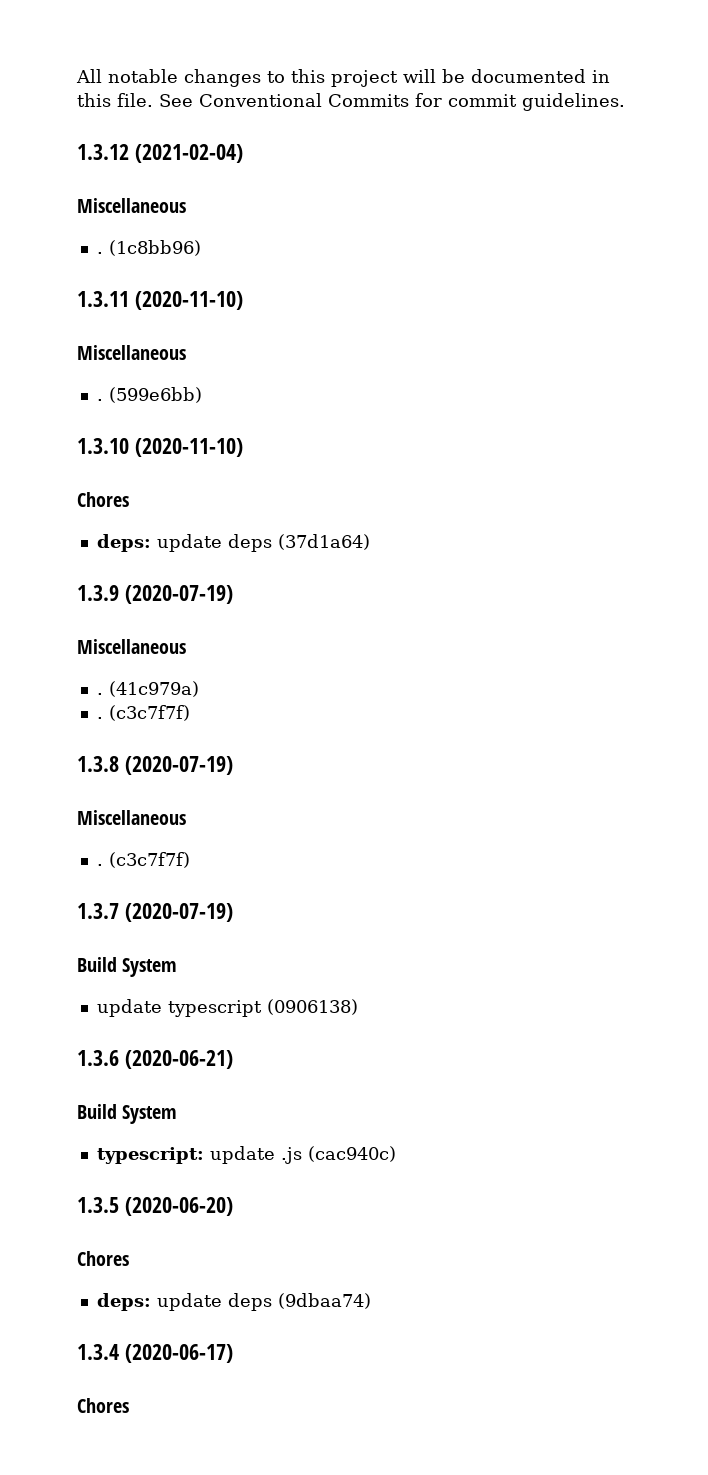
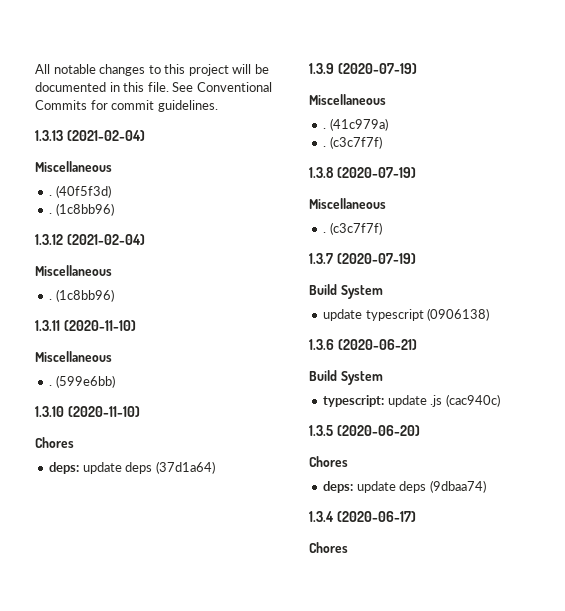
+ 1.3.13 (2021-02-04)
+ Miscellaneous
+ . (40f5f3d)
+ . (1c8bb96)

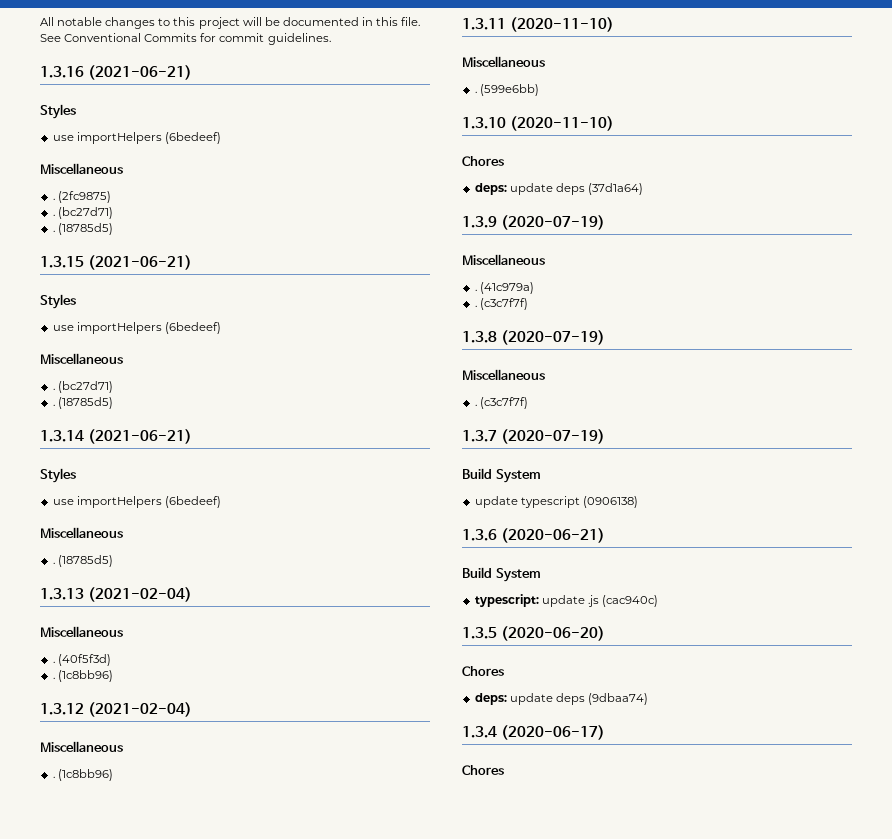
+ 1.3.16 (2021-06-21)
+ Styles
+ use importHelpers (6bedeef)
+ Miscellaneous
+ . (2fc9875)
+ . (bc27d71)
+ . (18785d5)
+ 1.3.15 (2021-06-21)
+ Styles
+ use importHelpers (6bedeef)
+ Miscellaneous
+ . (bc27d71)
+ . (18785d5)
+ 1.3.14 (2021-06-21)
+ Styles
+ use importHelpers (6bedeef)
+ Miscellaneous
+ . (18785d5)

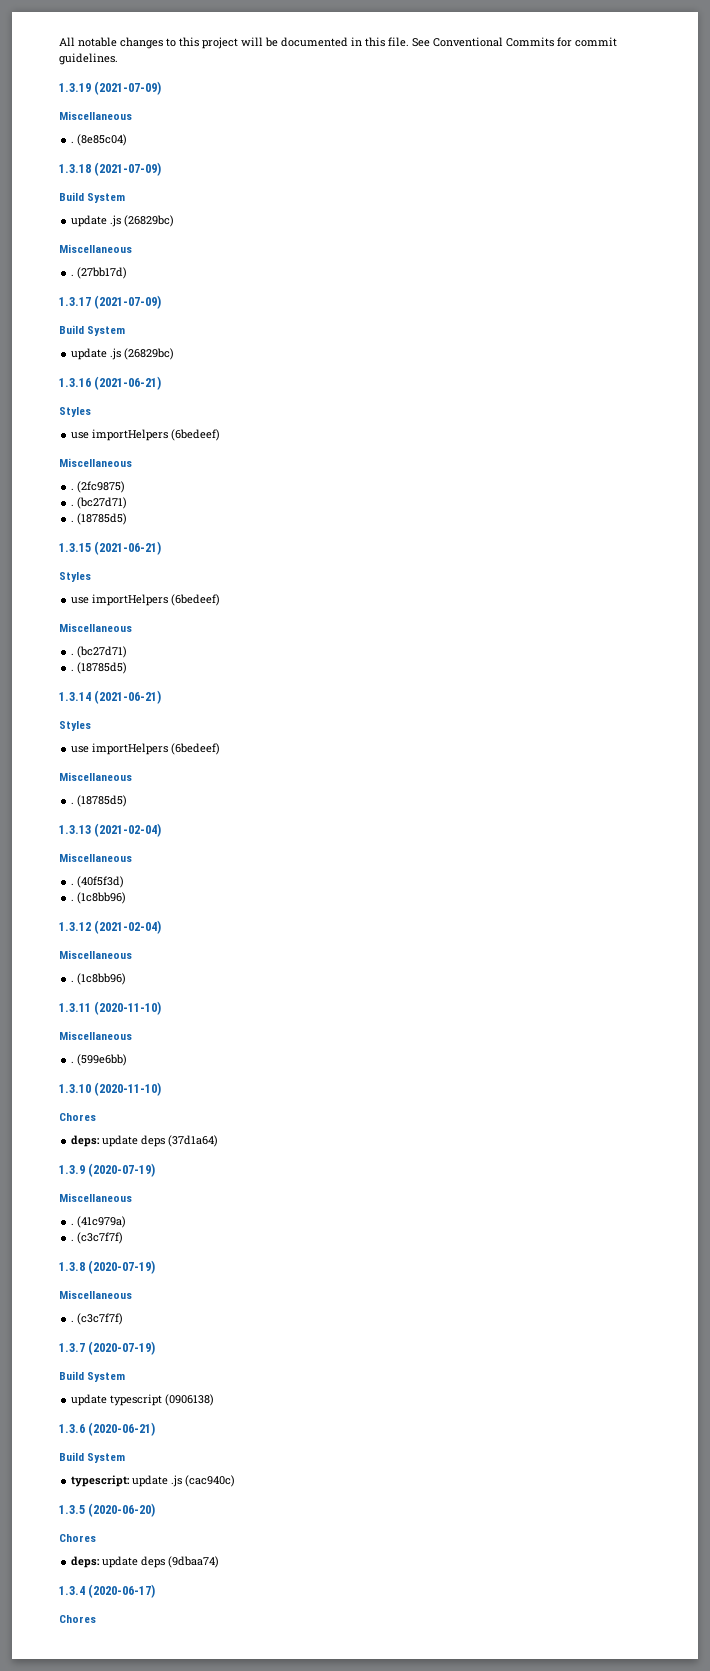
+ 1.3.19 (2021-07-09)
+ Miscellaneous
+ . (8e85c04)
+ 1.3.18 (2021-07-09)
+ Build System
+ update .js (26829bc)
+ Miscellaneous
+ . (27bb17d)
+ 1.3.17 (2021-07-09)
+ Build System
+ update .js (26829bc)

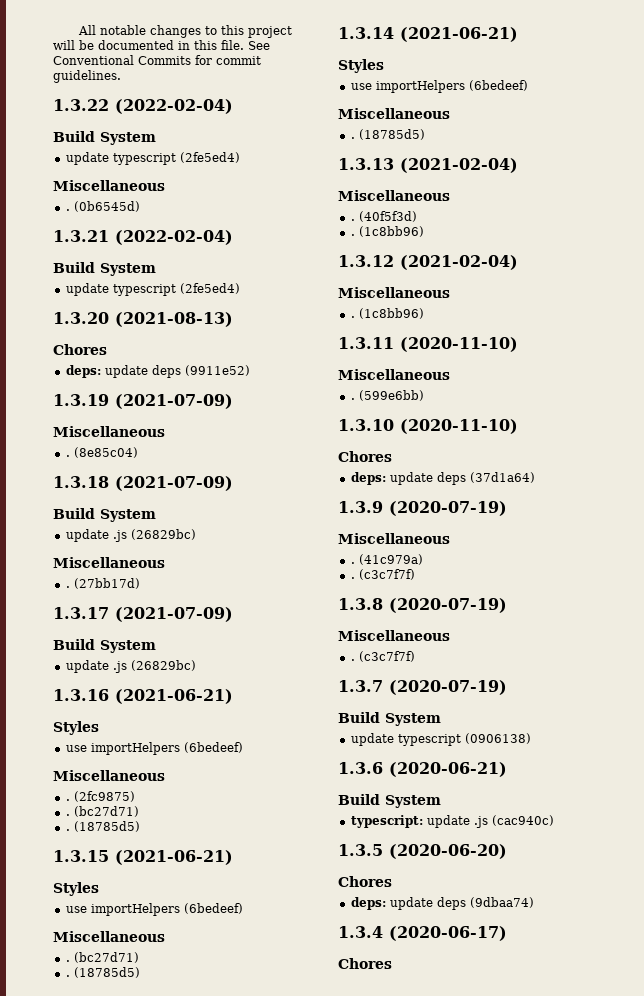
+ 1.3.22 (2022-02-04)
+ Build System
+ update typescript (2fe5ed4)
+ Miscellaneous
+ . (0b6545d)
+ 1.3.21 (2022-02-04)
+ Build System
+ update typescript (2fe5ed4)
+ 1.3.20 (2021-08-13)
+ Chores
+ deps: update deps (9911e52)

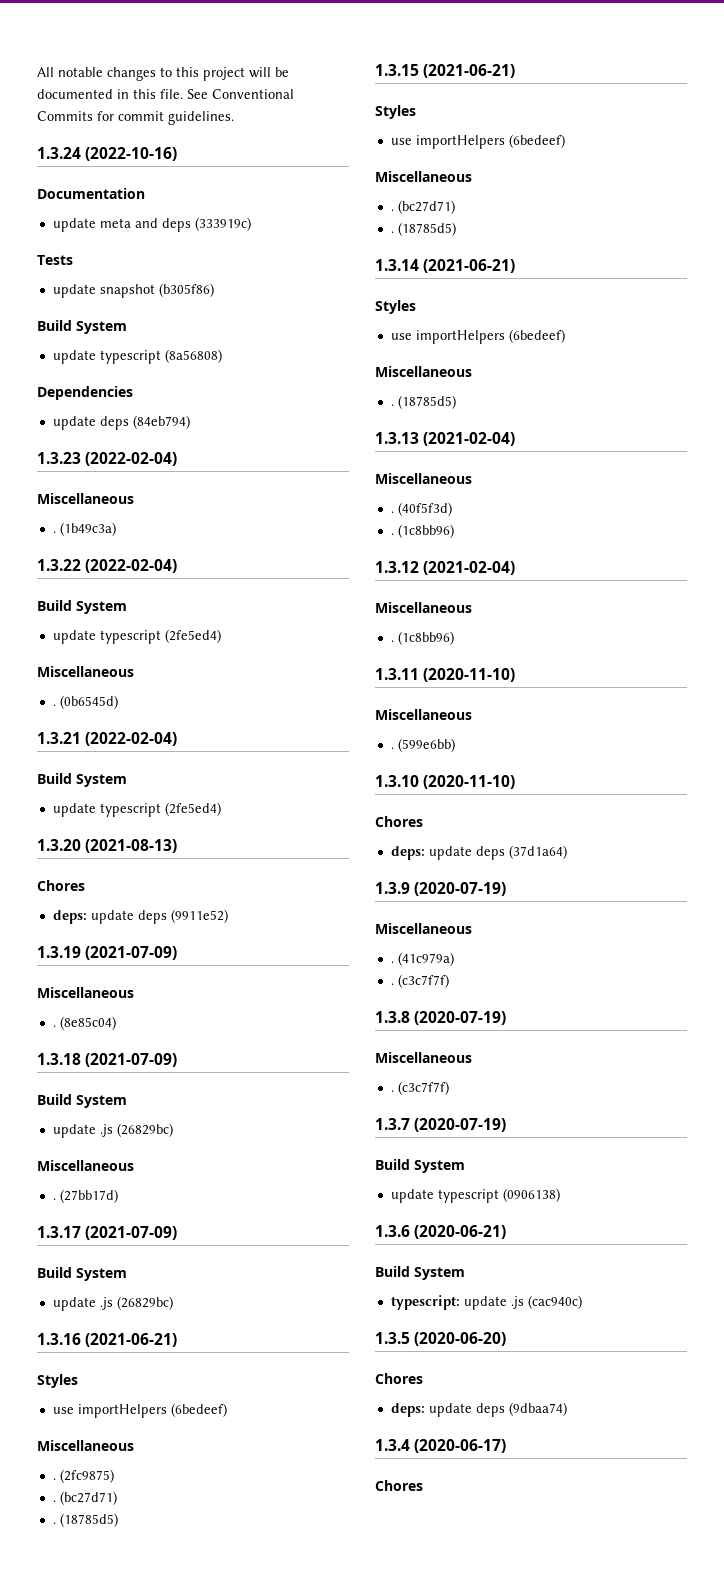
+ 1.3.24 (2022-10-16)
+ Documentation
+ update meta and deps (333919c)
+ Tests
+ update snapshot (b305f86)
+ Build System
+ update typescript (8a56808)
+ Dependencies
+ update deps (84eb794)
+ 1.3.23 (2022-02-04)
+ Miscellaneous
+ . (1b49c3a)

